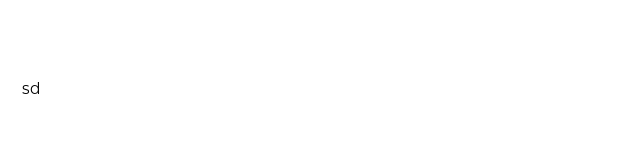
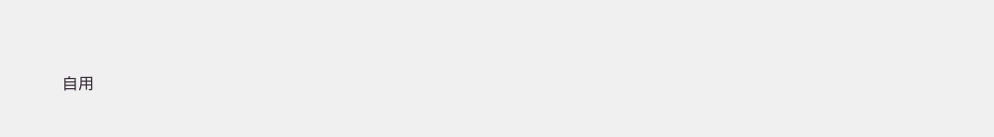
- sd
+ 自用

